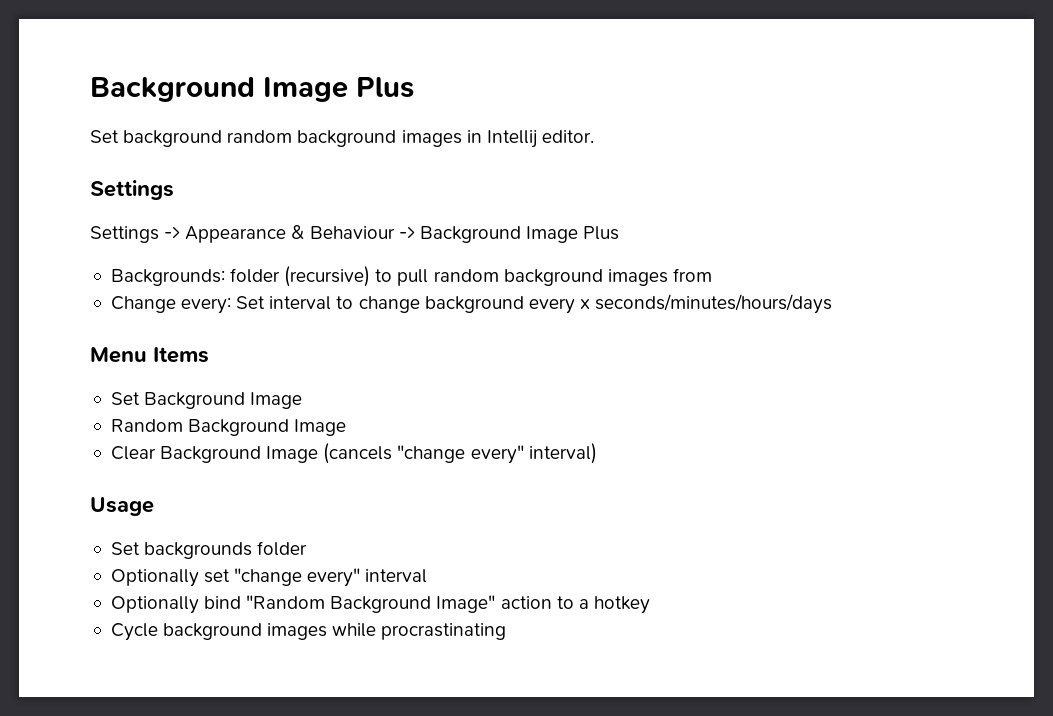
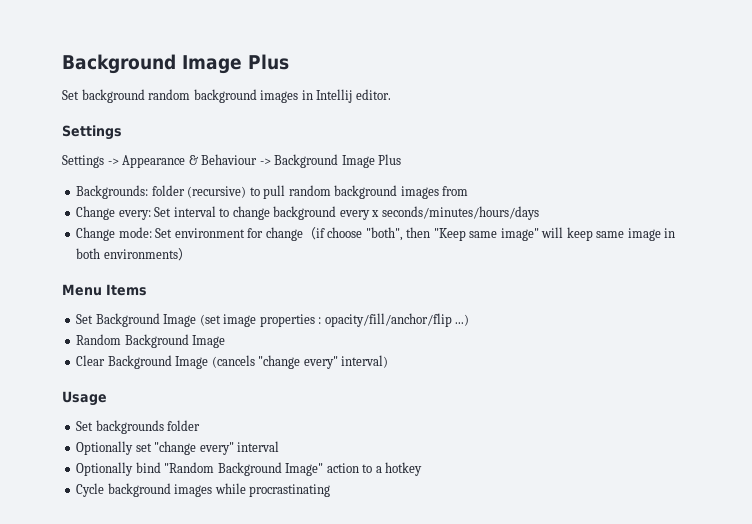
+ Change mode: Set environment for change（if choose "both", then "Keep same image" will keep same image in both environments）
- Set Background Image
+ Set Background Image (set image properties : opacity/fill/anchor/flip ...)

